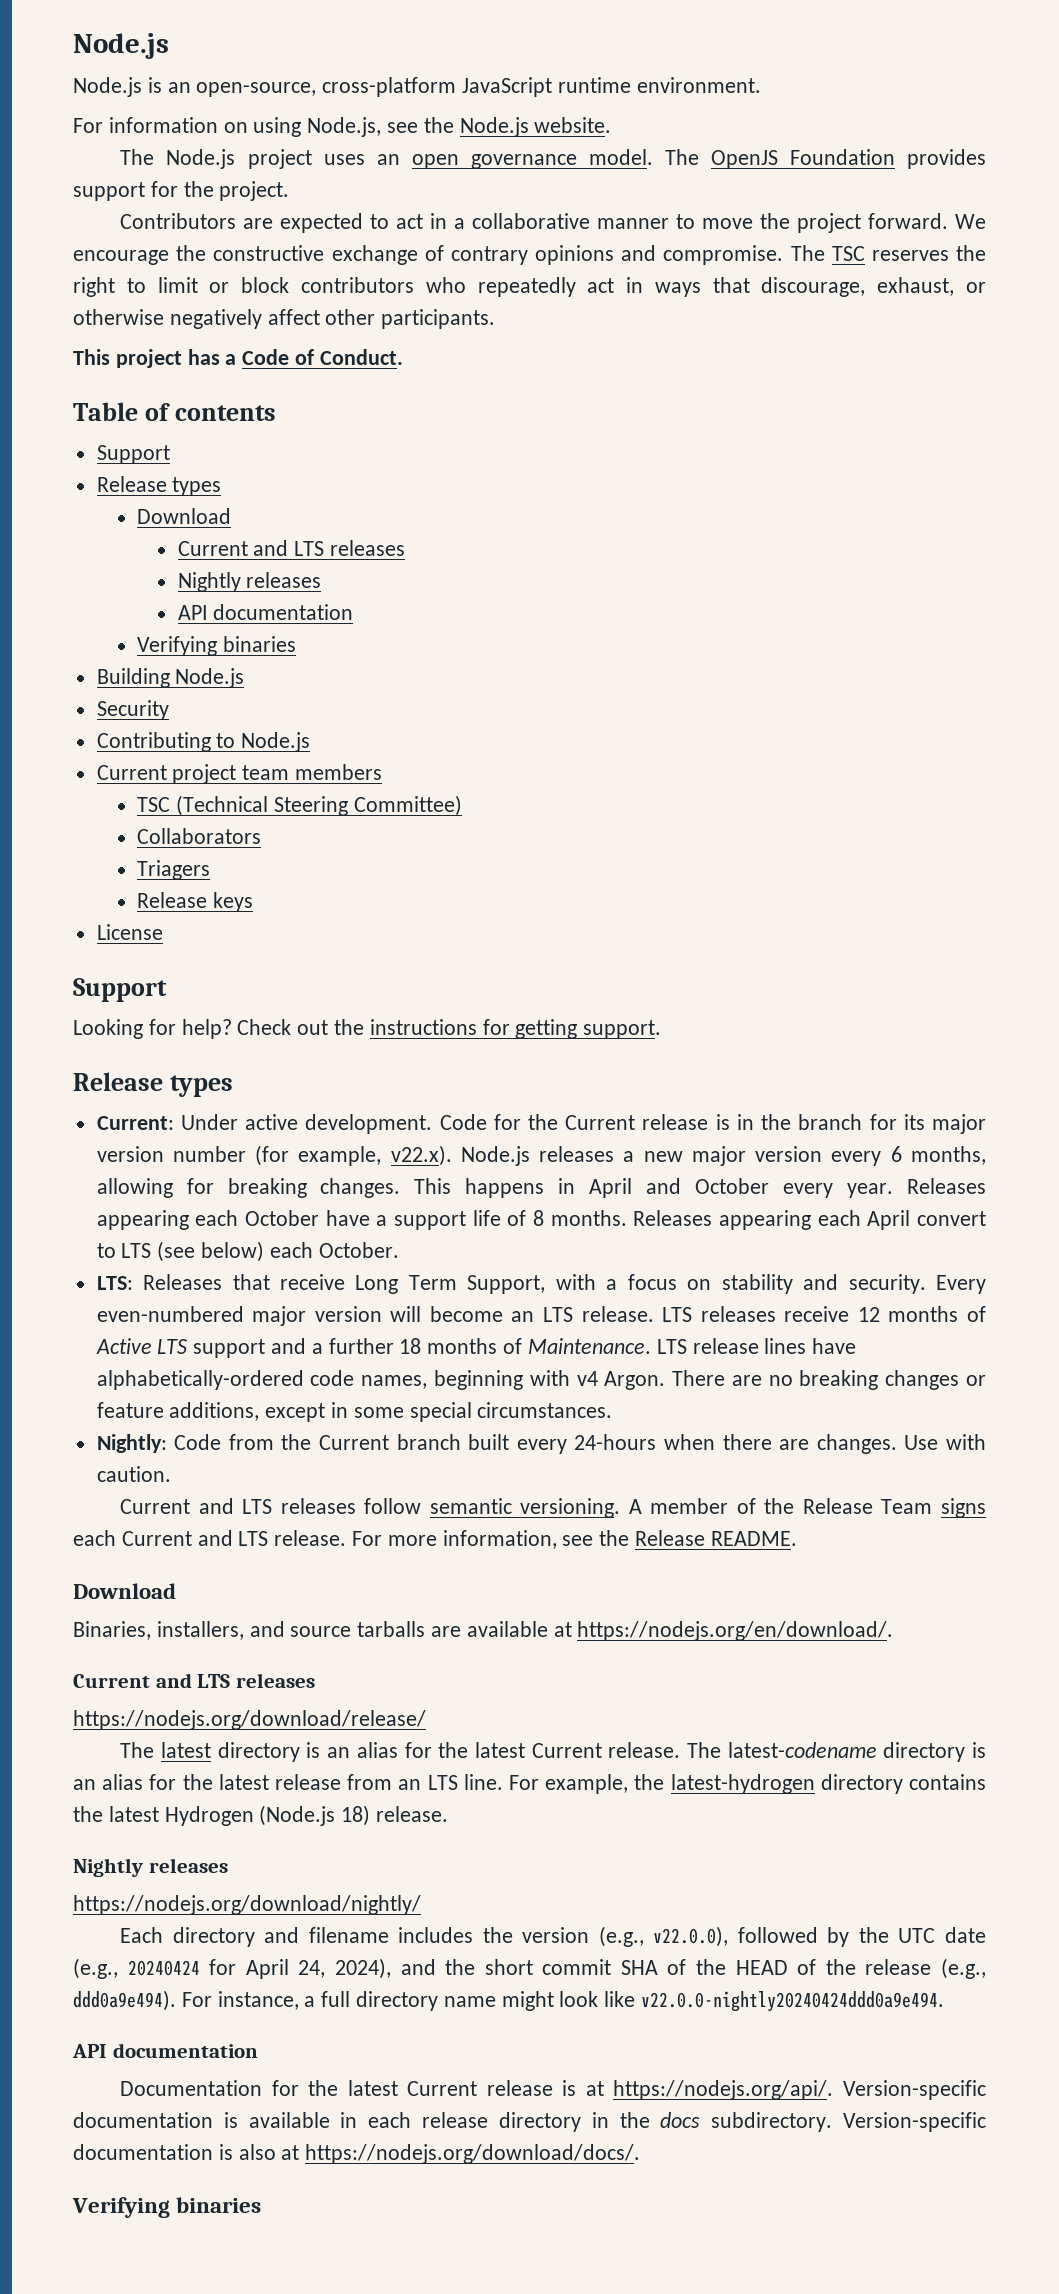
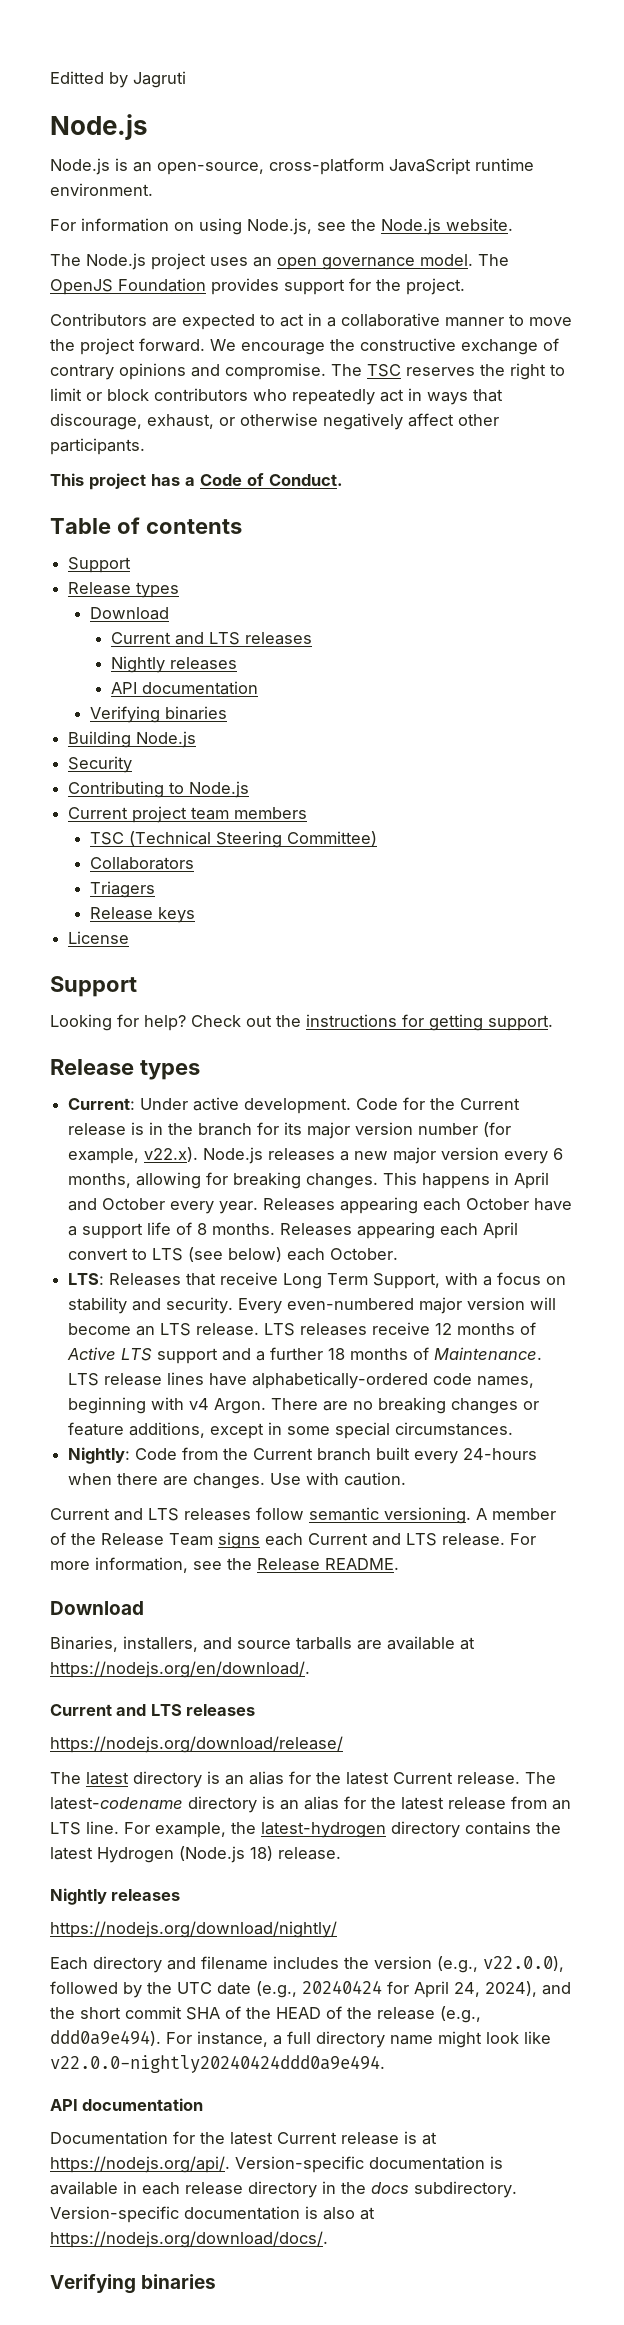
+ Editted by Jagruti

